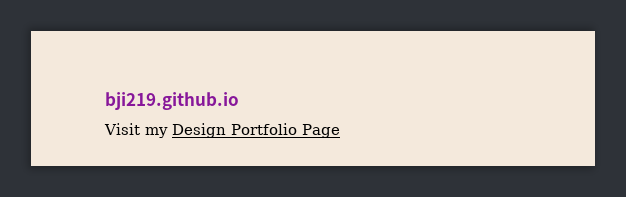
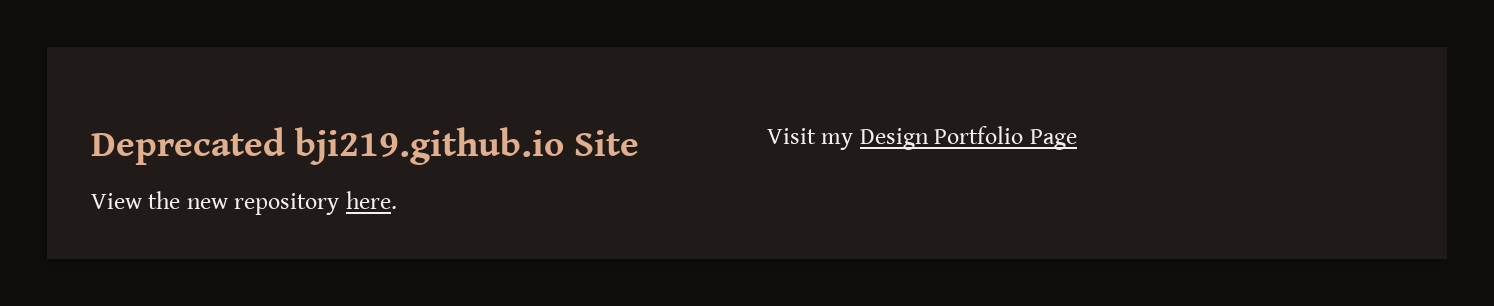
- bji219.github.io
+ Deprecated bji219.github.io Site
+ View the new repository here.

